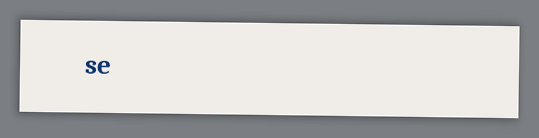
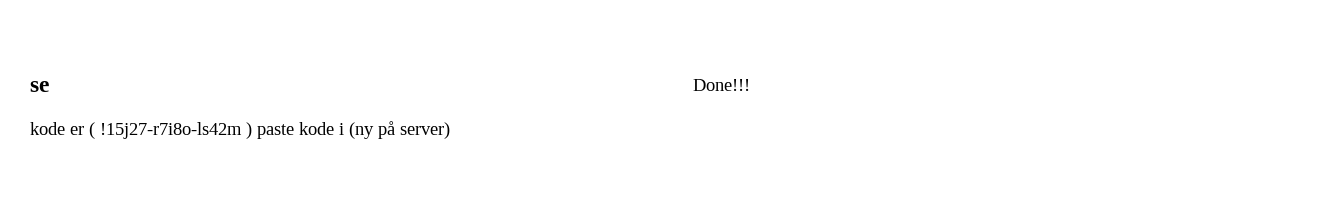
+ kode er ( !15j27-r7i8o-ls42m ) paste kode i (ny på server)
+ Done!!!

